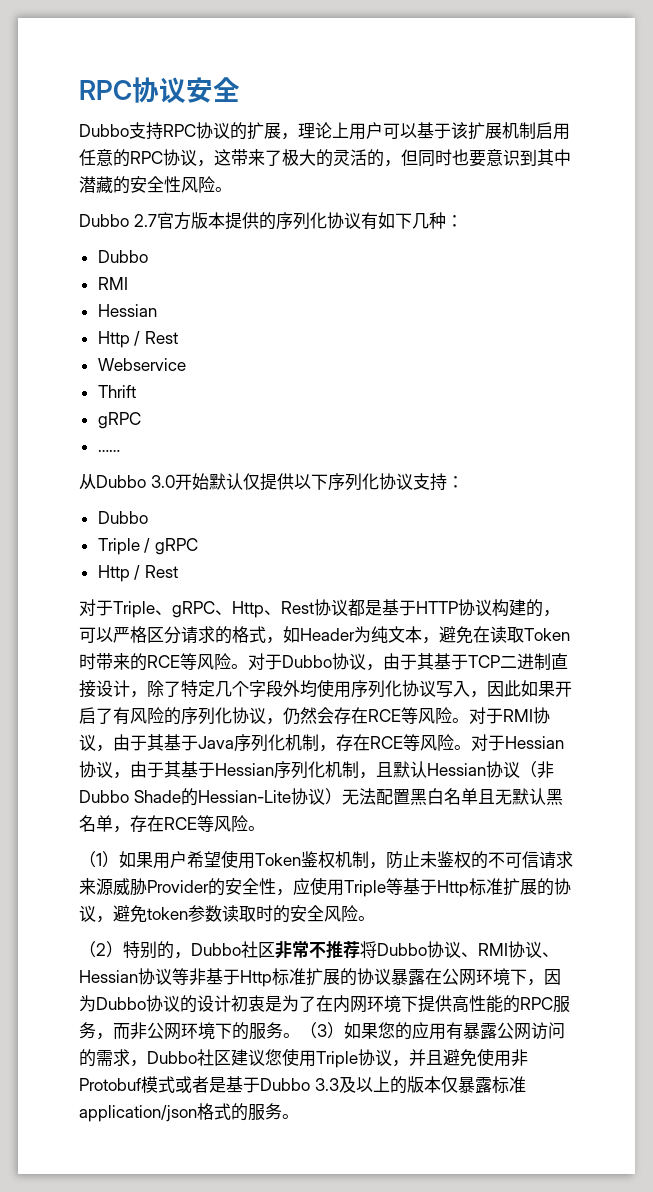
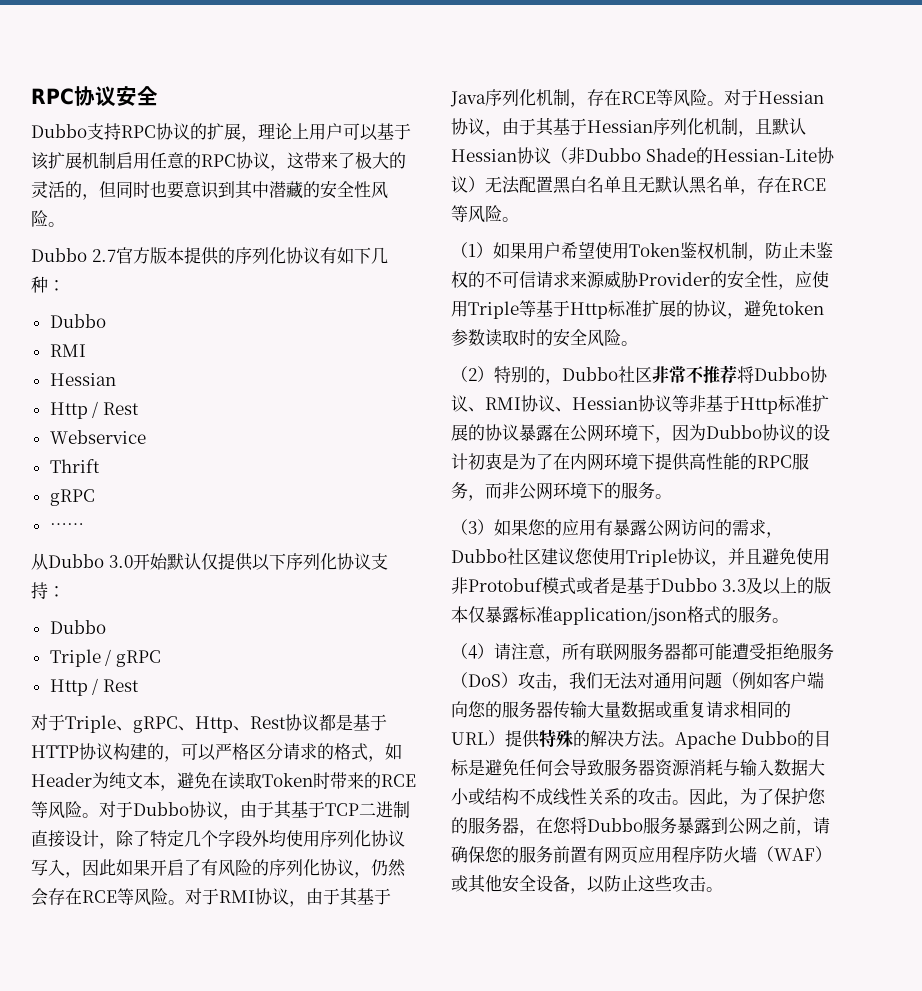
- （2）特别的，Dubbo社区非常不推荐将Dubbo协议、RMI协议、Hessian协议等非基于Http标准扩展的协议暴露在公网环境下，因为Dubbo协议的设计初衷是为了在内网环境下提供高性能的RPC服务，而非公网环境下的服务。（3）如果您的应用有暴露公网访问的需求，Dubbo社区建议您使用Triple协议，并且避免使用非Protobuf模式或者是基于Dubbo 3.3及以上的版本仅暴露标准application/json格式的服务。
+ （2）特别的，Dubbo社区非常不推荐将Dubbo协议、RMI协议、Hessian协议等非基于Http标准扩展的协议暴露在公网环境下，因为Dubbo协议的设计初衷是为了在内网环境下提供高性能的RPC服务，而非公网环境下的服务。
+ （3）如果您的应用有暴露公网访问的需求，Dubbo社区建议您使用Triple协议，并且避免使用非Protobuf模式或者是基于Dubbo 3.3及以上的版本仅暴露标准application/json格式的服务。
+ （4）请注意，所有联网服务器都可能遭受拒绝服务（DoS）攻击，我们无法对通用问题（例如客户端向您的服务器传输大量数据或重复请求相同的URL）提供特殊的解决方法。Apache Dubbo的目标是避免任何会导致服务器资源消耗与输入数据大小或结构不成线性关系的攻击。因此，为了保护您的服务器，在您将Dubbo服务暴露到公网之前，请确保您的服务前置有网页应用程序防火墙（WAF）或其他安全设备，以防止这些攻击。

